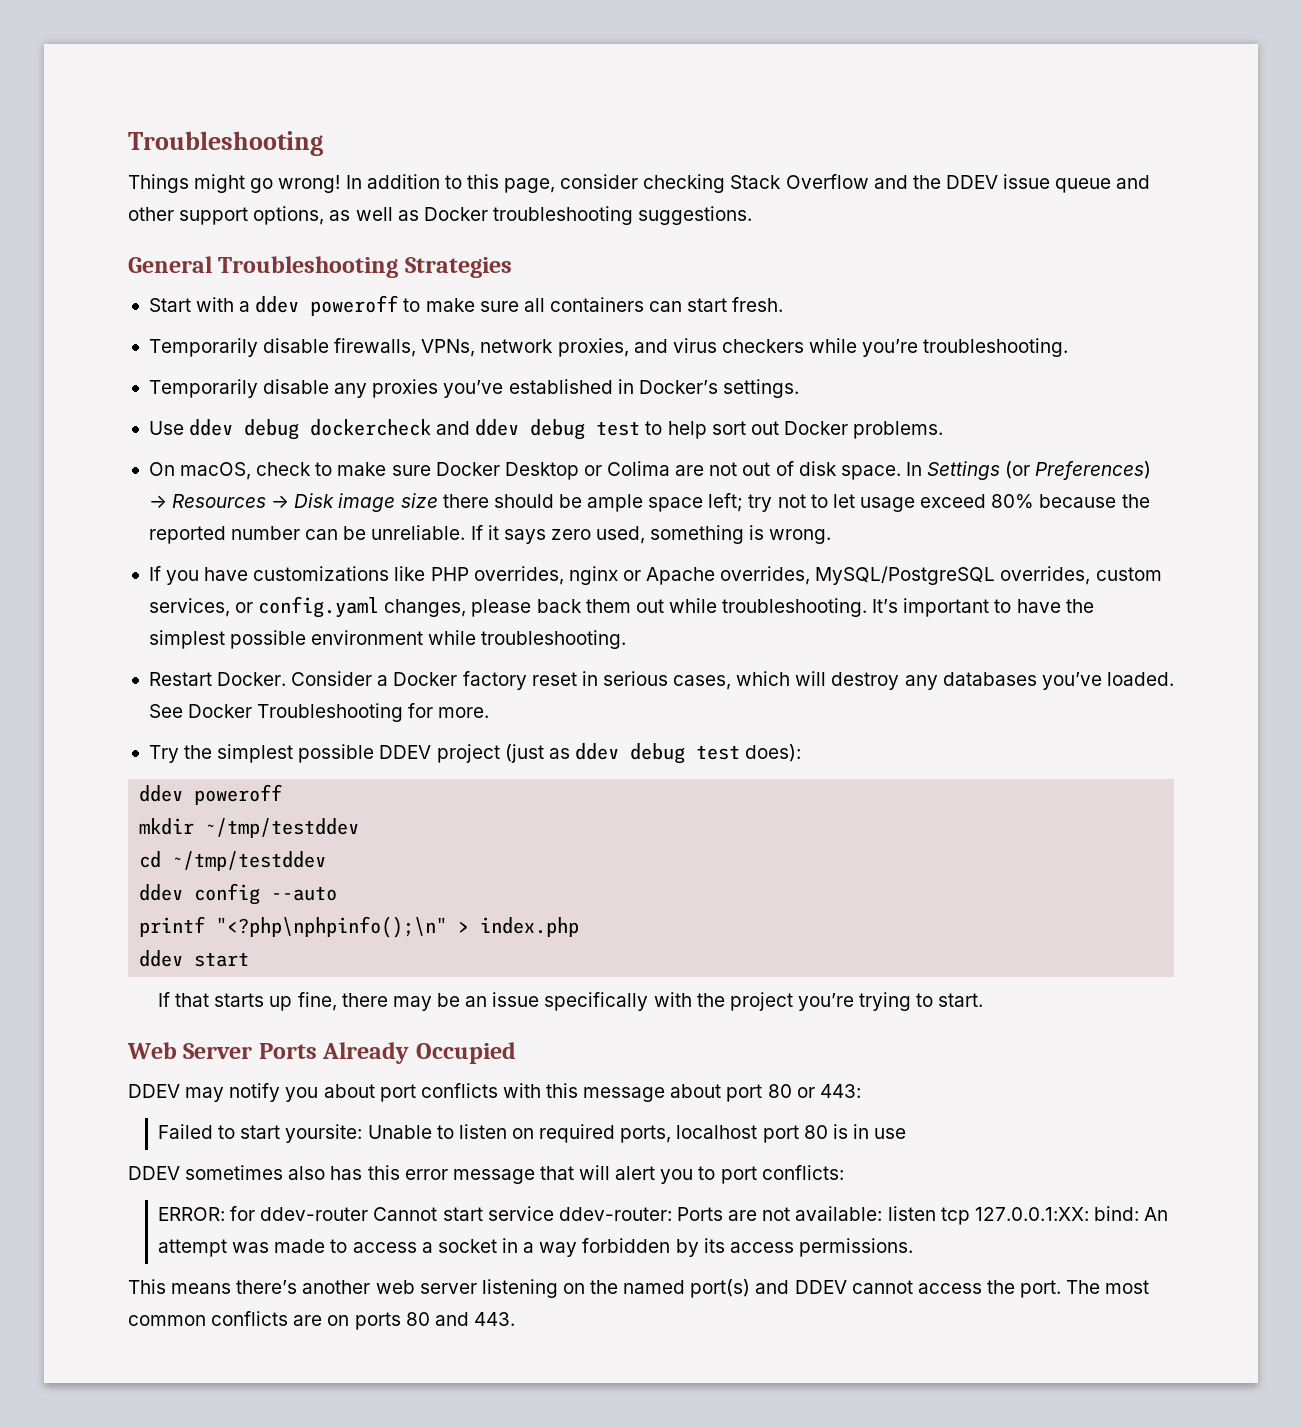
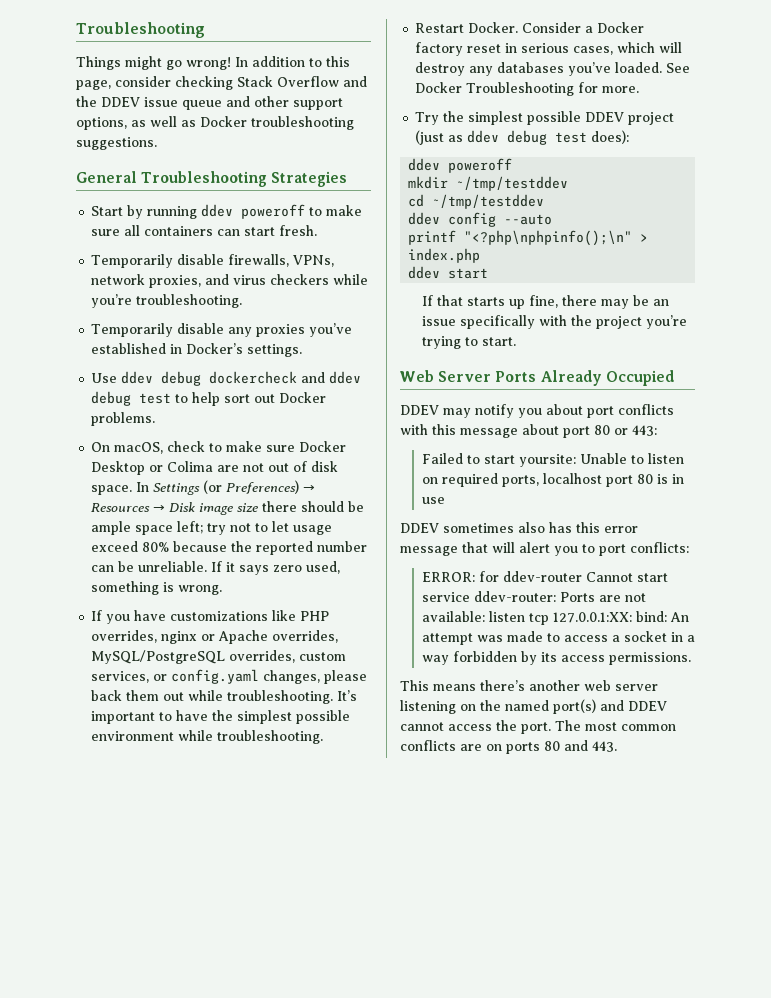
- Start with a ddev poweroff to make sure all containers can start fresh.
+ Start by running ddev poweroff to make sure all containers can start fresh.

